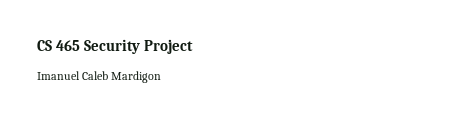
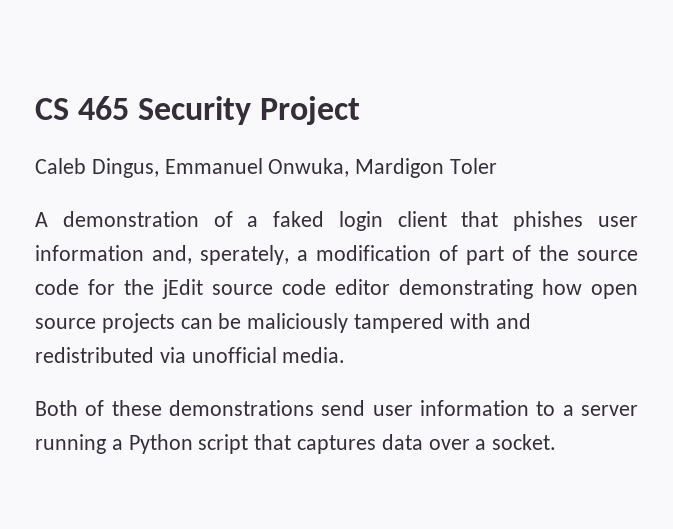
- Imanuel Caleb Mardigon
+ Caleb Dingus, Emmanuel Onwuka, Mardigon Toler
+ A demonstration of a faked login client that phishes user information and, sperately, a modification of part of the source code for the jEdit source code editor demonstrating how open source projects can be maliciously tampered with and redistributed via unofficial media.
+ Both of these demonstrations send user information to a server running a Python script that captures data over a socket.

